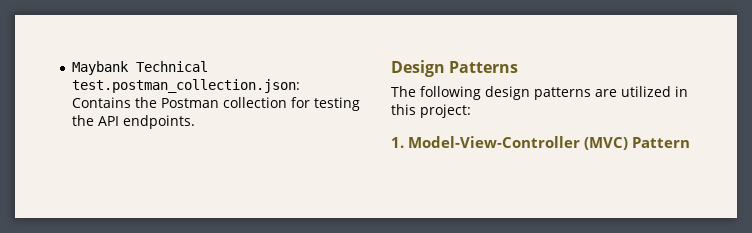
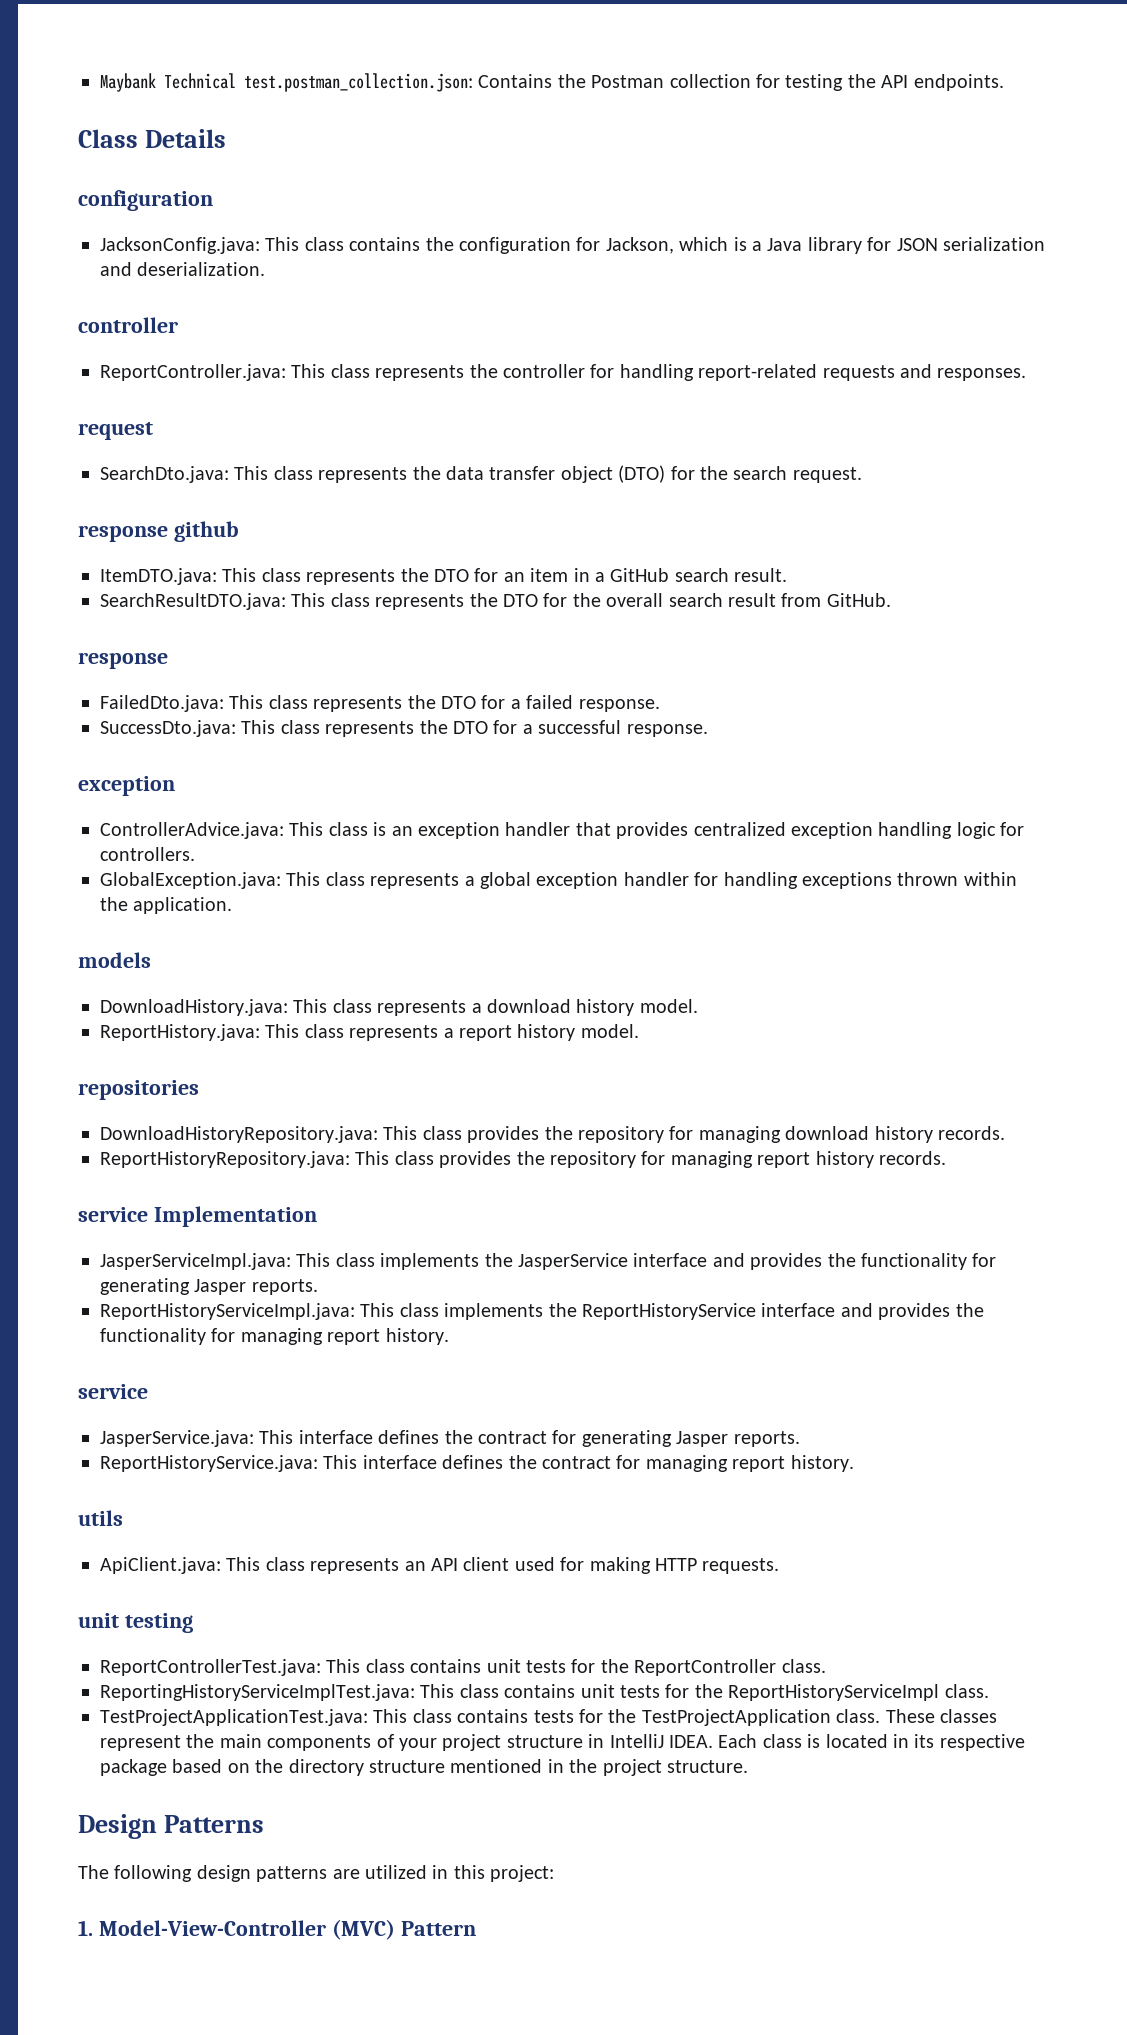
+ Class Details
+ configuration
+ JacksonConfig.java: This class contains the configuration for Jackson, which is a Java library for JSON serialization and deserialization.
+ controller
+ ReportController.java: This class represents the controller for handling report-related requests and responses.
+ request
+ SearchDto.java: This class represents the data transfer object (DTO) for the search request.
+ response github
+ ItemDTO.java: This class represents the DTO for an item in a GitHub search result.
+ SearchResultDTO.java: This class represents the DTO for the overall search result from GitHub.
+ response
+ FailedDto.java: This class represents the DTO for a failed response.
+ SuccessDto.java: This class represents the DTO for a successful response.
+ exception
+ ControllerAdvice.java: This class is an exception handler that provides centralized exception handling logic for controllers.
+ GlobalException.java: This class represents a global exception handler for handling exceptions thrown within the application.
+ models
+ DownloadHistory.java: This class represents a download history model.
+ ReportHistory.java: This class represents a report history model.
+ repositories
+ DownloadHistoryRepository.java: This class provides the repository for managing download history records.
+ ReportHistoryRepository.java: This class provides the repository for managing report history records.
+ service Implementation
+ JasperServiceImpl.java: This class implements the JasperService interface and provides the functionality for generating Jasper reports.
+ ReportHistoryServiceImpl.java: This class implements the ReportHistoryService interface and provides the functionality for managing report history.
+ service
+ JasperService.java: This interface defines the contract for generating Jasper reports.
+ ReportHistoryService.java: This interface defines the contract for managing report history.
+ utils
+ ApiClient.java: This class represents an API client used for making HTTP requests.
+ unit testing
+ ReportControllerTest.java: This class contains unit tests for the ReportController class.
+ ReportingHistoryServiceImplTest.java: This class contains unit tests for the ReportHistoryServiceImpl class.
+ TestProjectApplicationTest.java: This class contains tests for the TestProjectApplication class. These classes represent the main components of your project structure in IntelliJ IDEA. Each class is located in its respective package based on the directory structure mentioned in the project structure.

